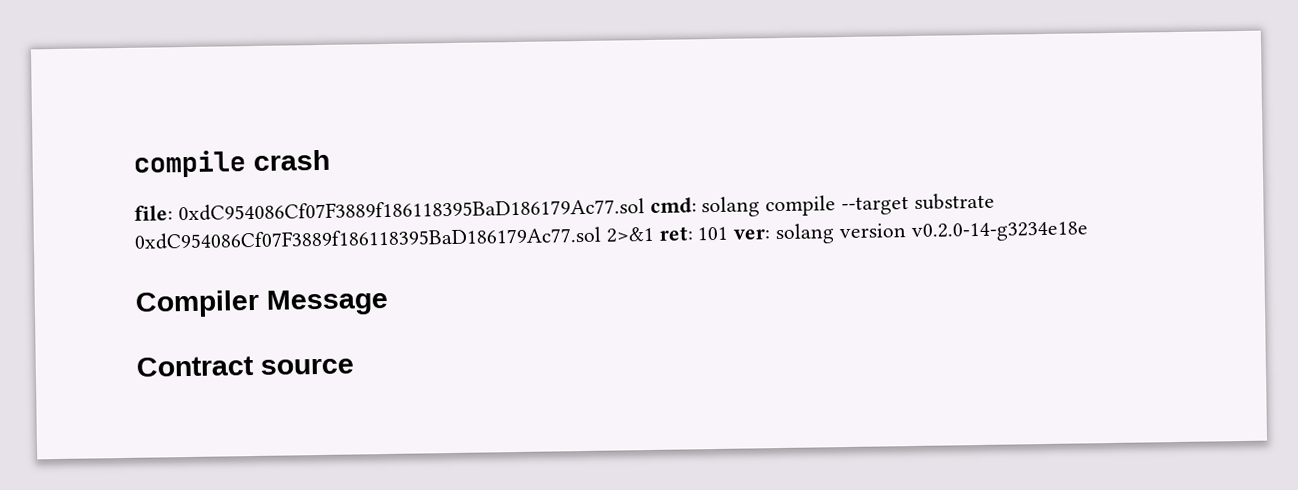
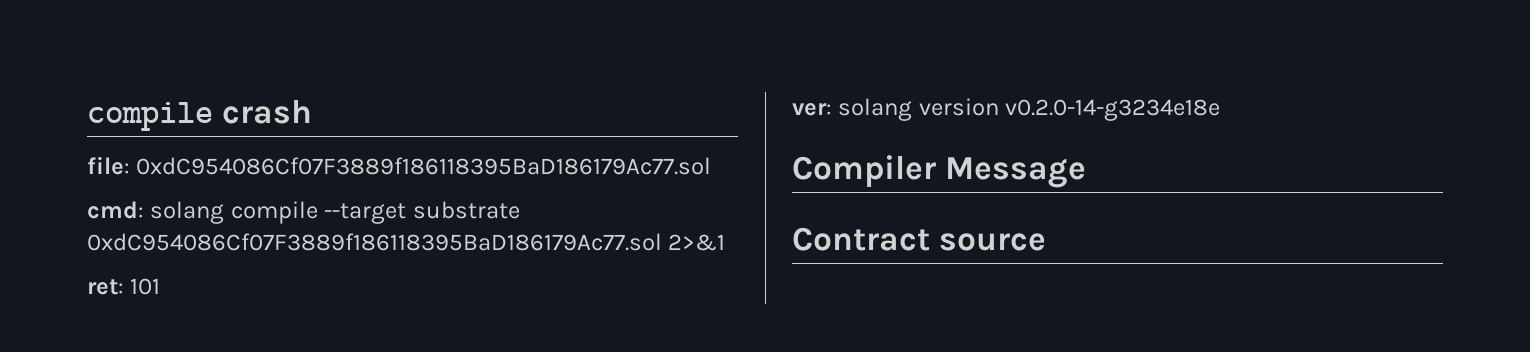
- file: 0xdC954086Cf07F3889f186118395BaD186179Ac77.sol cmd: solang compile --target substrate 0xdC954086Cf07F3889f186118395BaD186179Ac77.sol 2>&1 ret: 101 ver: solang version v0.2.0-14-g3234e18e
+ file: 0xdC954086Cf07F3889f186118395BaD186179Ac77.sol
+ cmd: solang compile --target substrate 0xdC954086Cf07F3889f186118395BaD186179Ac77.sol 2>&1
+ ret: 101
+ ver: solang version v0.2.0-14-g3234e18e

